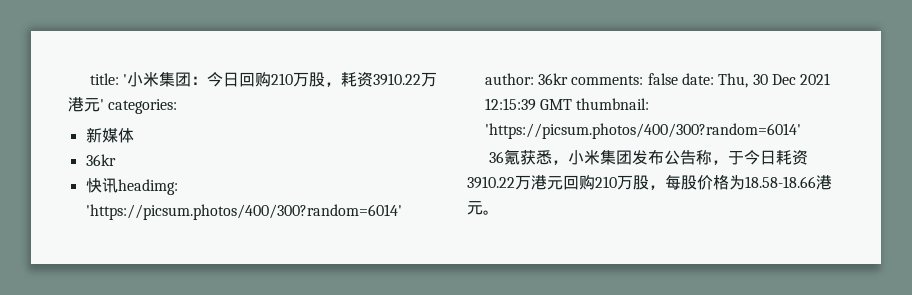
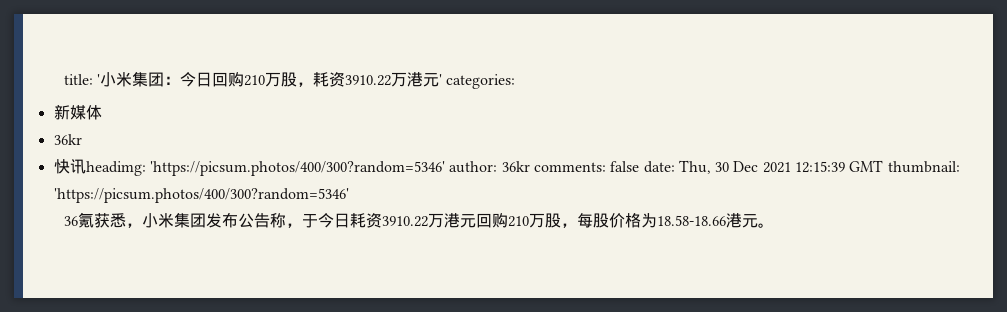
- 快讯headimg: 'https://picsum.photos/400/300?random=6014' author: 36kr comments: false date: Thu, 30 Dec 2021 12:15:39 GMT thumbnail: 'https://picsum.photos/400/300?random=6014'
+ 快讯headimg: 'https://picsum.photos/400/300?random=5346' author: 36kr comments: false date: Thu, 30 Dec 2021 12:15:39 GMT thumbnail: 'https://picsum.photos/400/300?random=5346'

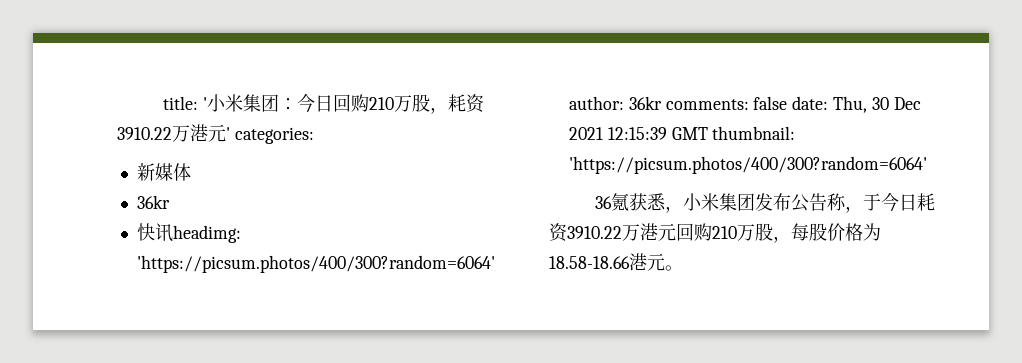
- 快讯headimg: 'https://picsum.photos/400/300?random=5346' author: 36kr comments: false date: Thu, 30 Dec 2021 12:15:39 GMT thumbnail: 'https://picsum.photos/400/300?random=5346'
+ 快讯headimg: 'https://picsum.photos/400/300?random=6064' author: 36kr comments: false date: Thu, 30 Dec 2021 12:15:39 GMT thumbnail: 'https://picsum.photos/400/300?random=6064'

